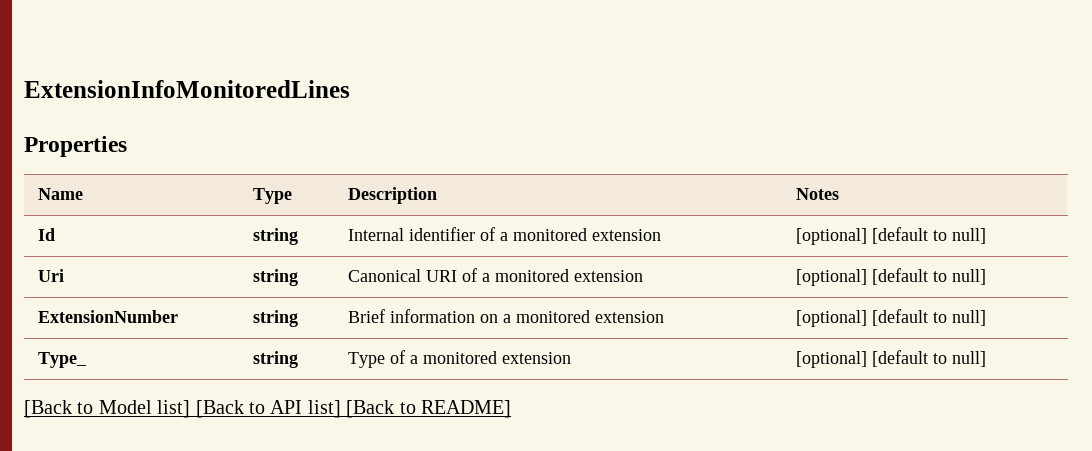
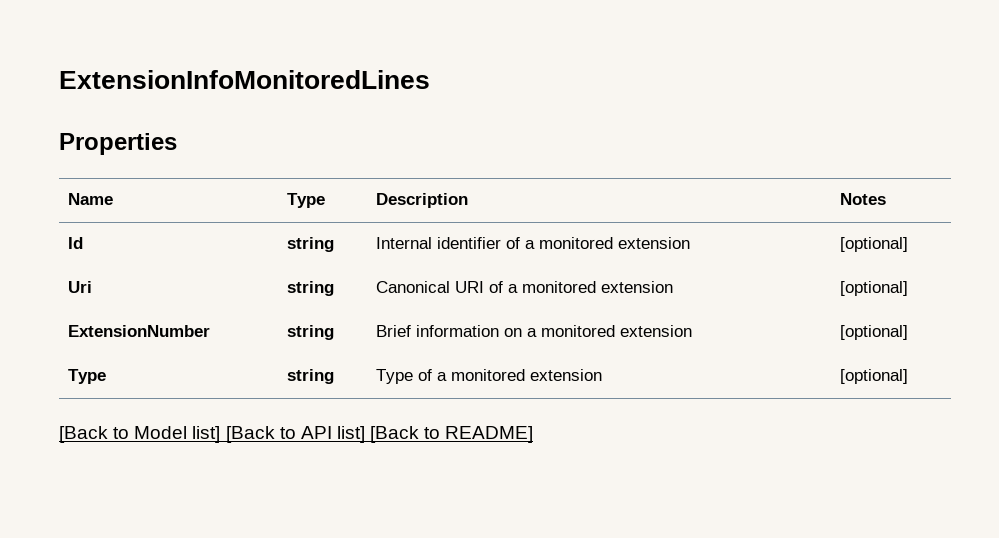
- Id | string | Internal identifier of a monitored extension | [optional] [default to null]
+ Id | string | Internal identifier of a monitored extension | [optional]
- Uri | string | Canonical URI of a monitored extension | [optional] [default to null]
+ Uri | string | Canonical URI of a monitored extension | [optional]
- ExtensionNumber | string | Brief information on a monitored extension | [optional] [default to null]
- Type_ | string | Type of a monitored extension | [optional] [default to null]
+ ExtensionNumber | string | Brief information on a monitored extension | [optional]
+ Type | string | Type of a monitored extension | [optional]

